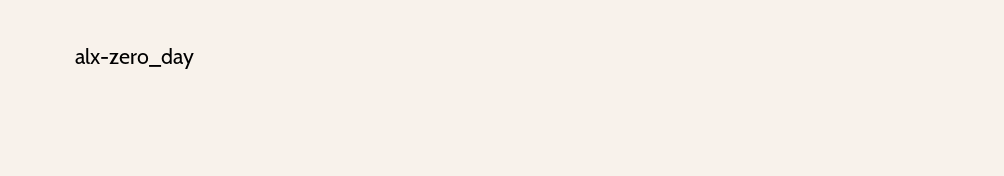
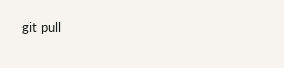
- alx-zero_day
+ git pull

